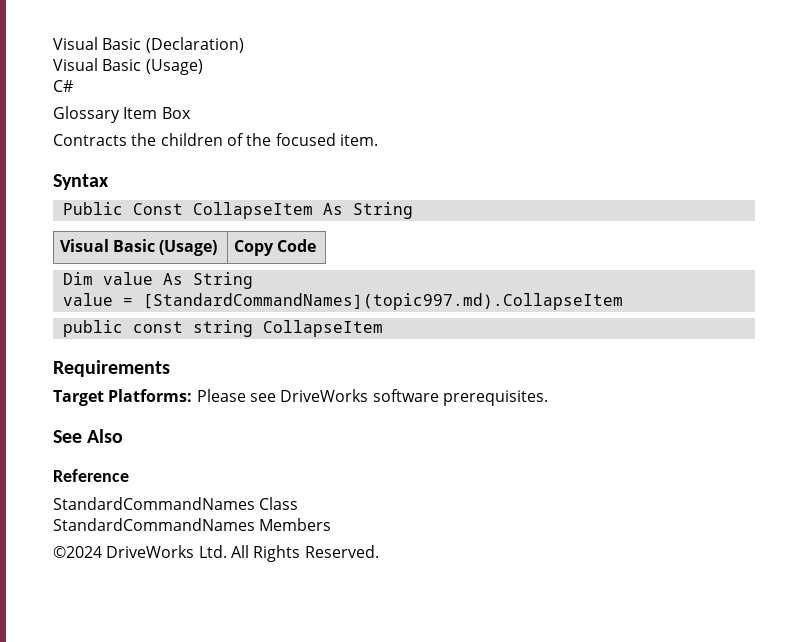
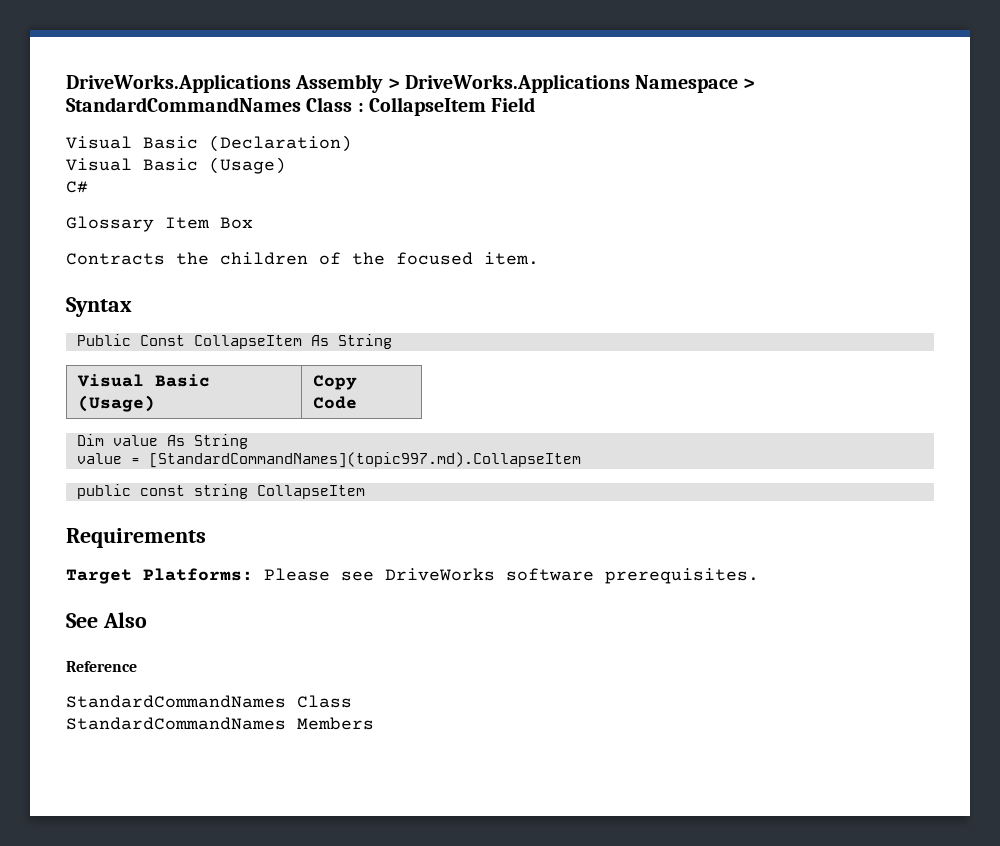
+ DriveWorks.Applications Assembly > DriveWorks.Applications Namespace > StandardCommandNames Class : CollapseItem Field
- ©2024 DriveWorks Ltd. All Rights Reserved.

